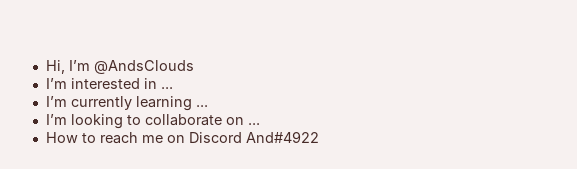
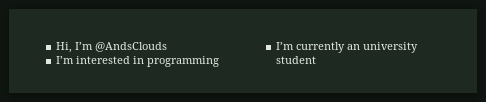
- I’m interested in ...
+ I’m interested in programming
- I’m currently learning ...
- I’m looking to collaborate on ...
- How to reach me on Discord And#4922
+ I’m currently an university student

